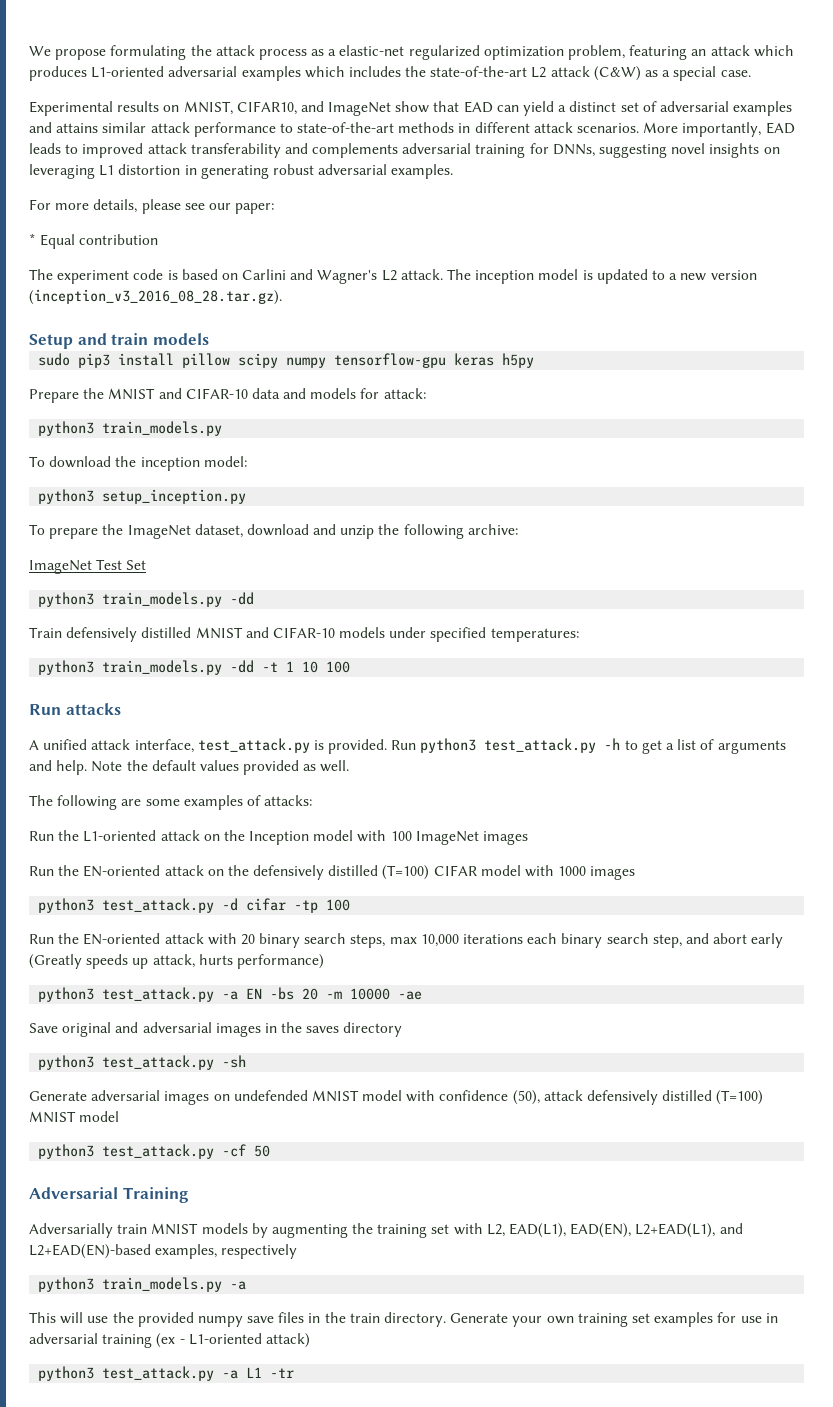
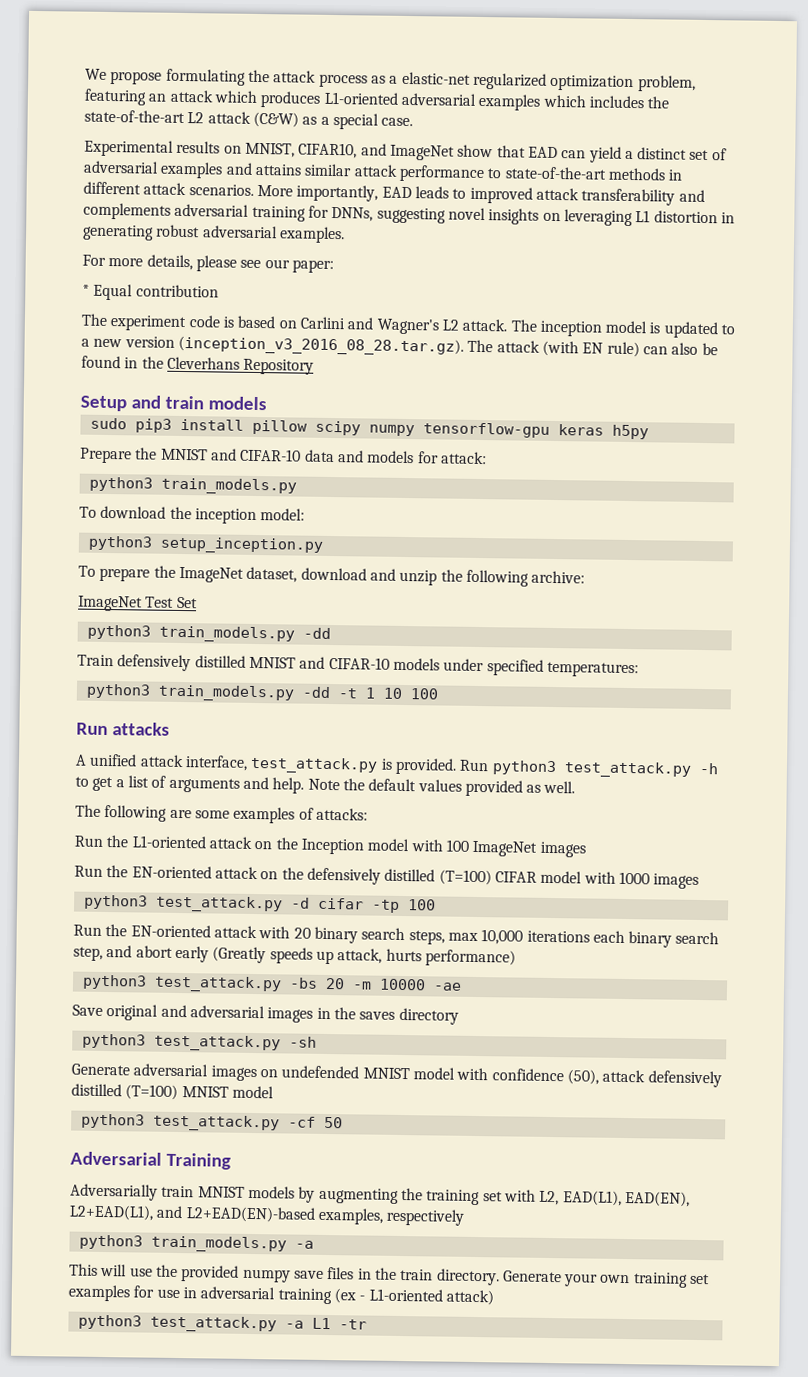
- The inception model is updated to a new version (inception_v3_2016_08_28.tar.gz).
+ The inception model is updated to a new version (inception_v3_2016_08_28.tar.gz). The attack (with EN rule) can also be found in the Cleverhans Repository
- python3 test_attack.py -a EN -bs 20 -m 10000 -ae
+ python3 test_attack.py -bs 20 -m 10000 -ae

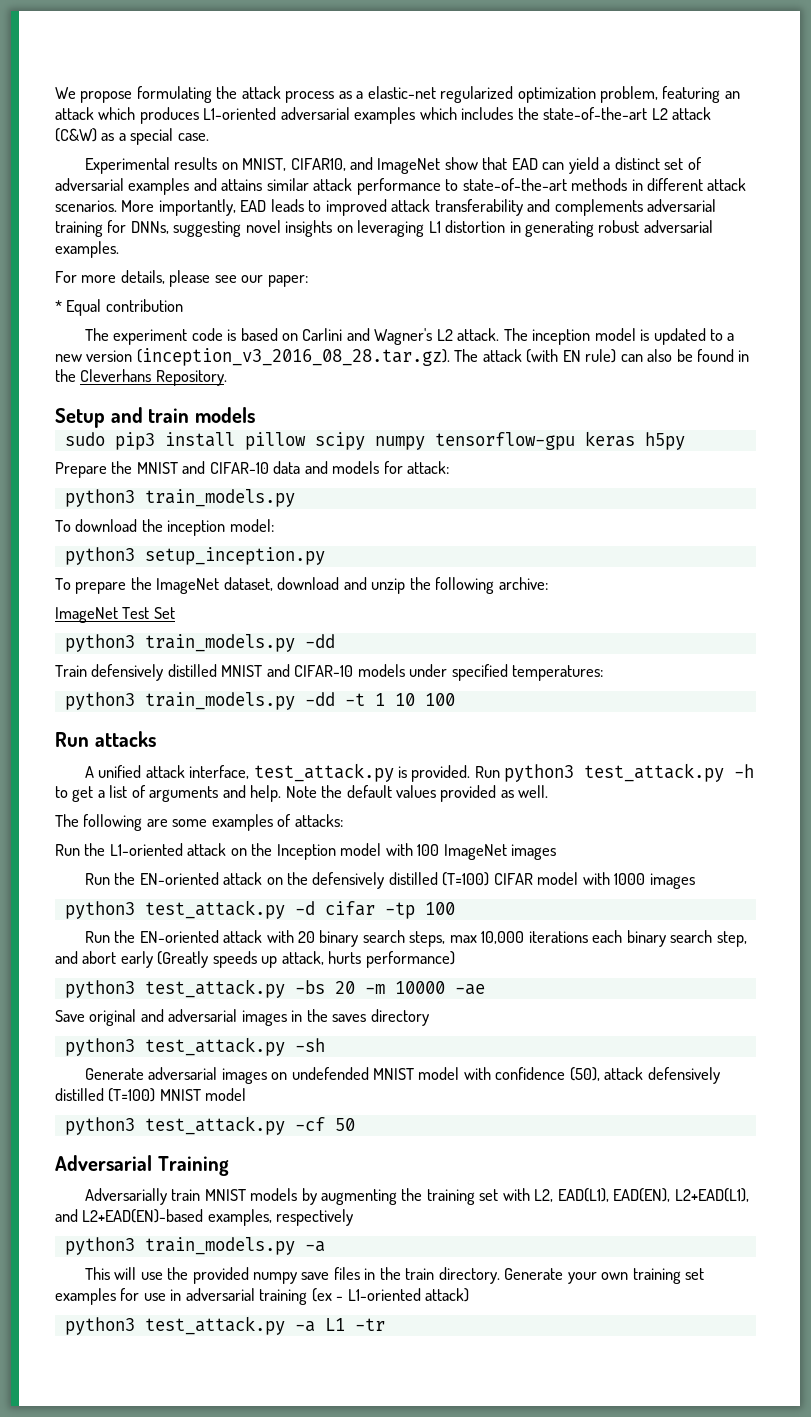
- The inception model is updated to a new version (inception_v3_2016_08_28.tar.gz). The attack (with EN rule) can also be found in the Cleverhans Repository
+ The inception model is updated to a new version (inception_v3_2016_08_28.tar.gz). The attack (with EN rule) can also be found in the Cleverhans Repository.

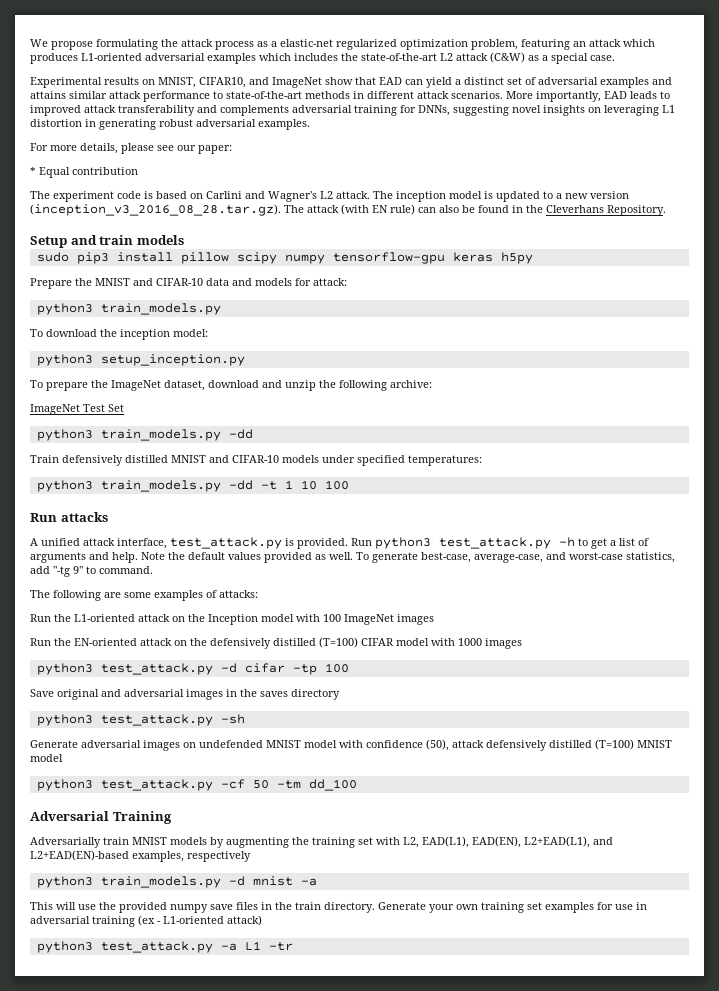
+ To generate best-case, average-case, and worst-case statistics, add "-tg 9" to command.
- Run the EN-oriented attack with 20 binary search steps, max 10,000 iterations each binary search step, and abort early (Greatly speeds up attack, hurts performance)
- python3 test_attack.py -bs 20 -m 10000 -ae
- python3 test_attack.py -cf 50
+ python3 test_attack.py -cf 50 -tm dd_100
- python3 train_models.py -a
+ python3 train_models.py -d mnist -a

